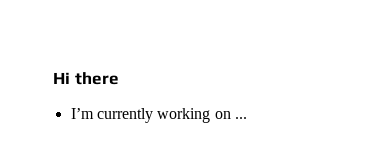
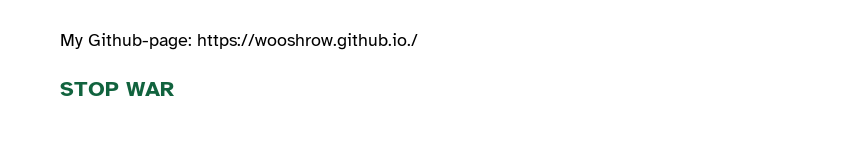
- Hi there
- I’m currently working on ...
+ My Github-page: https://wooshrow.github.io./
+ STOP WAR

